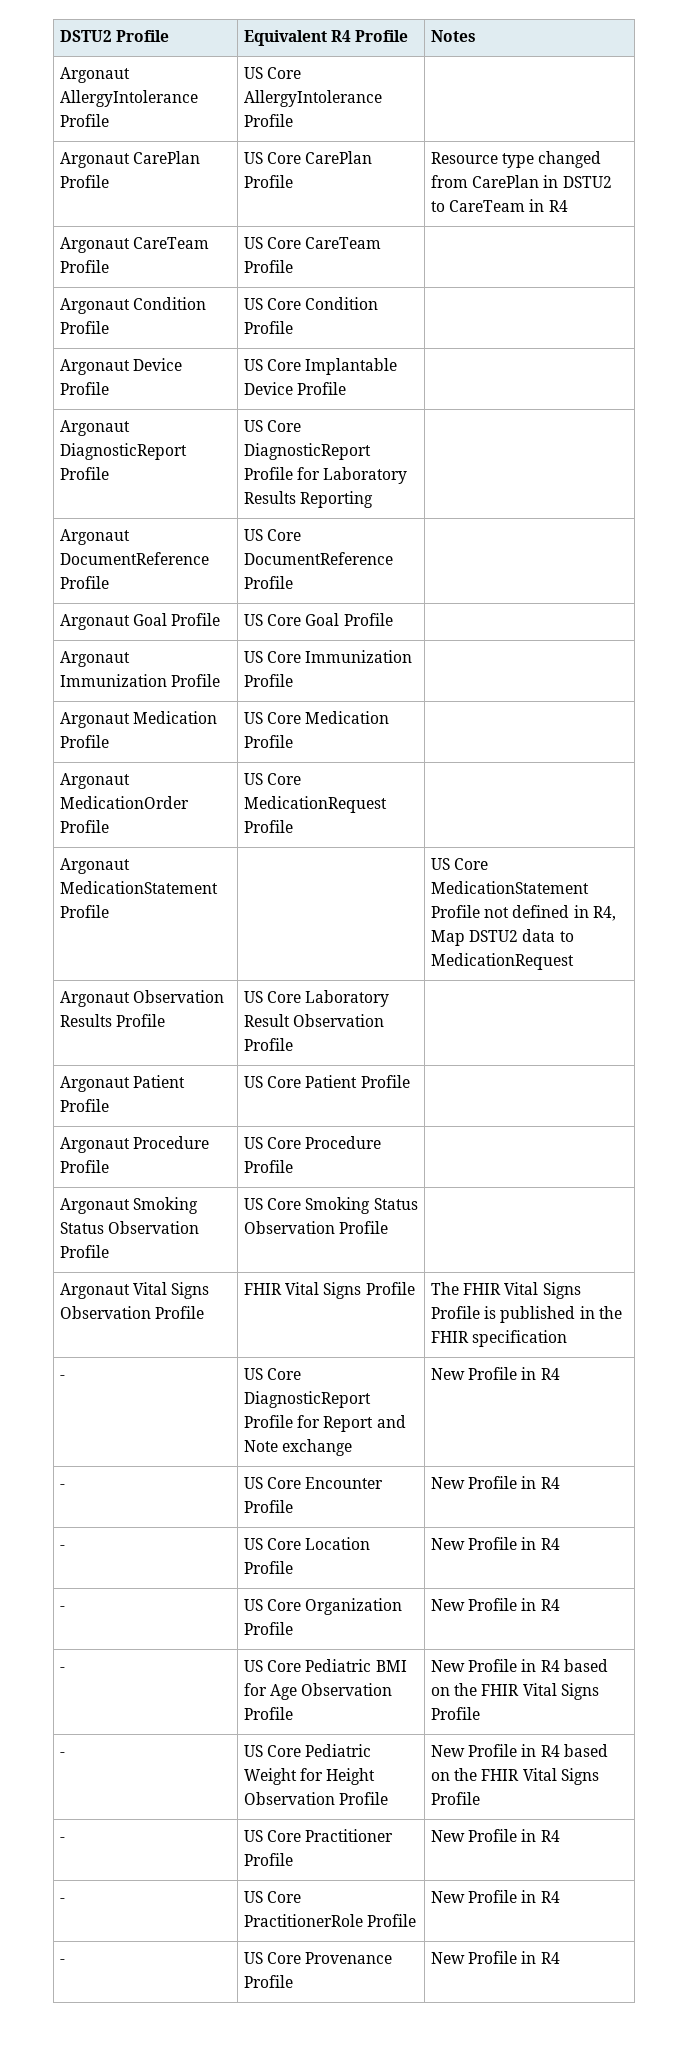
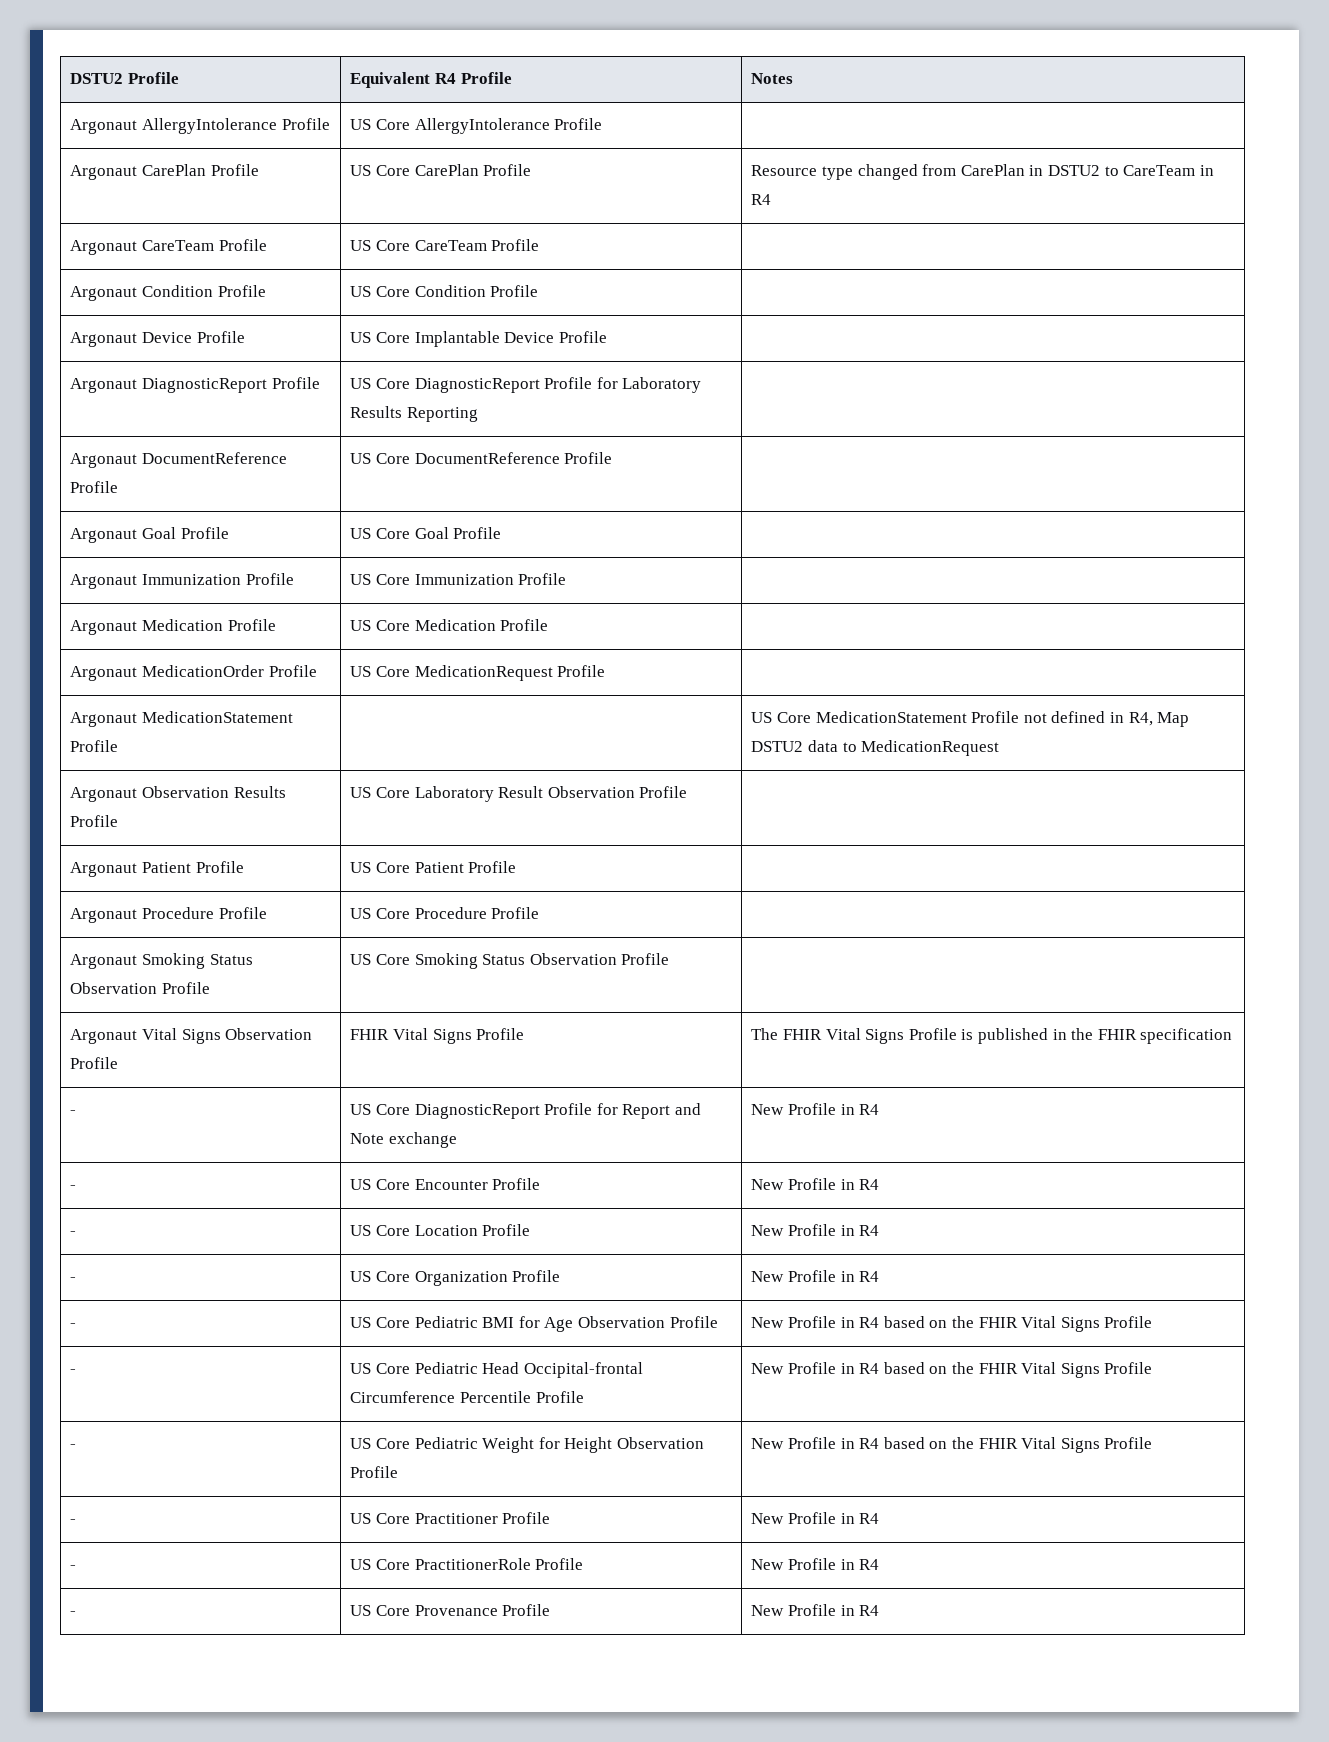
+ - | US Core Pediatric Head Occipital-frontal Circumference Percentile Profile | New Profile in R4 based on the FHIR Vital Signs Profile

